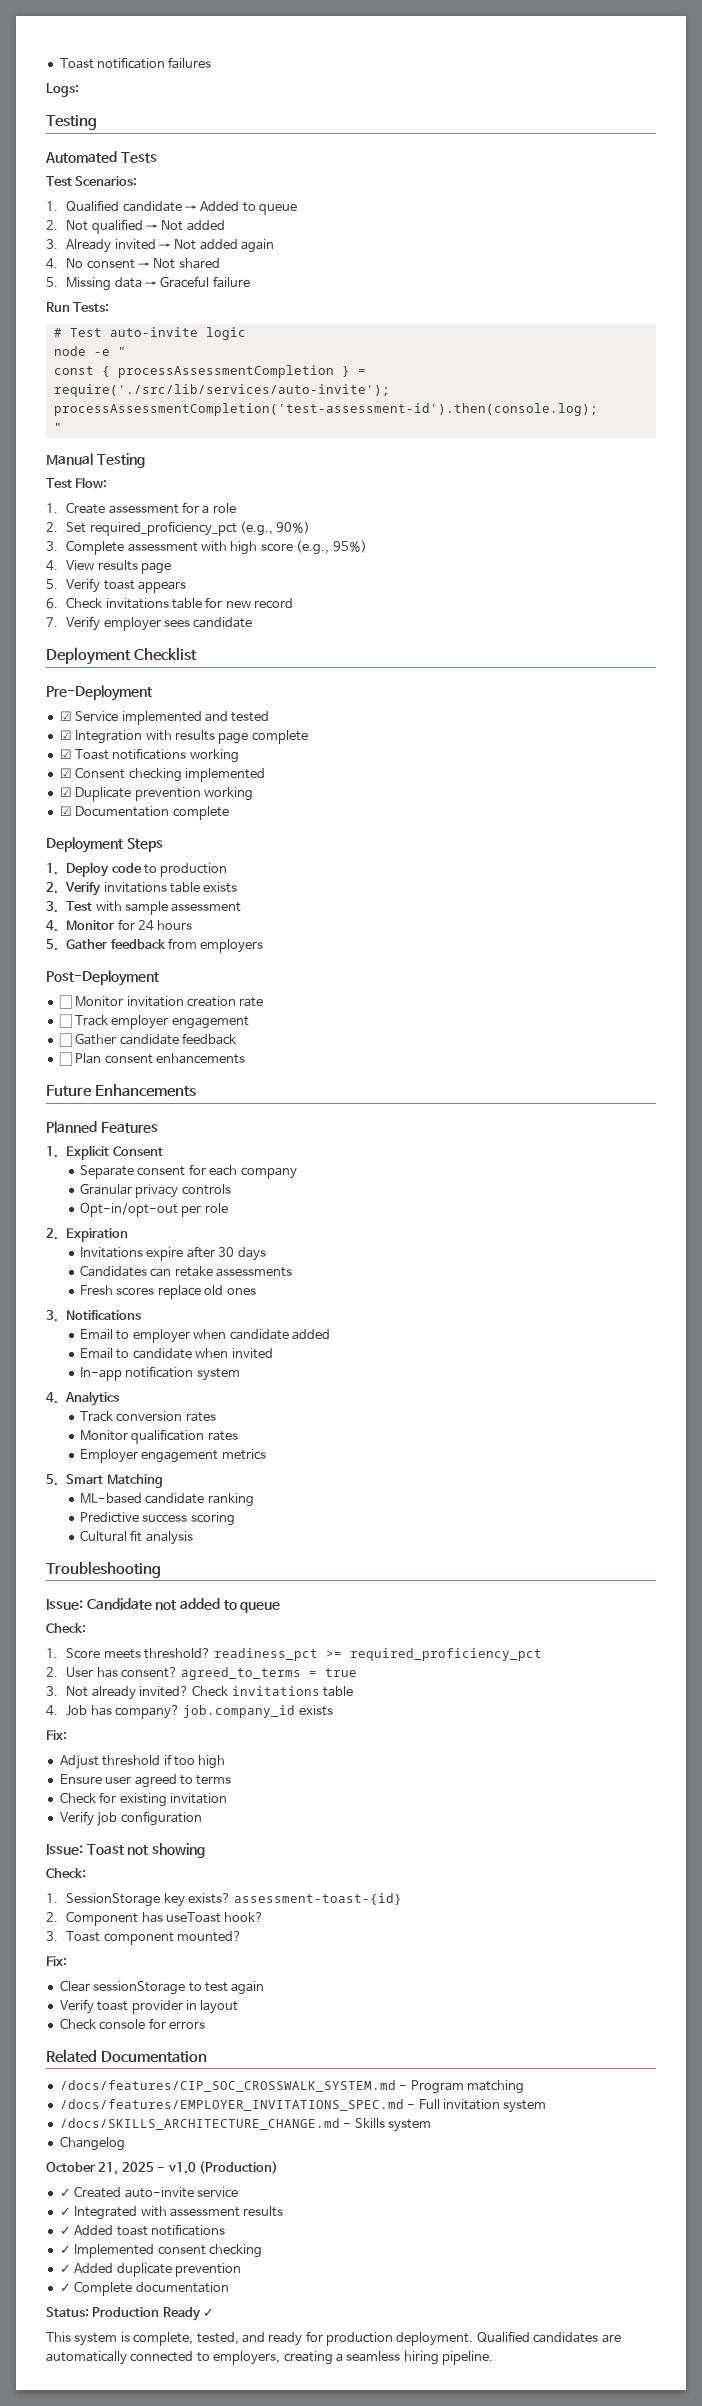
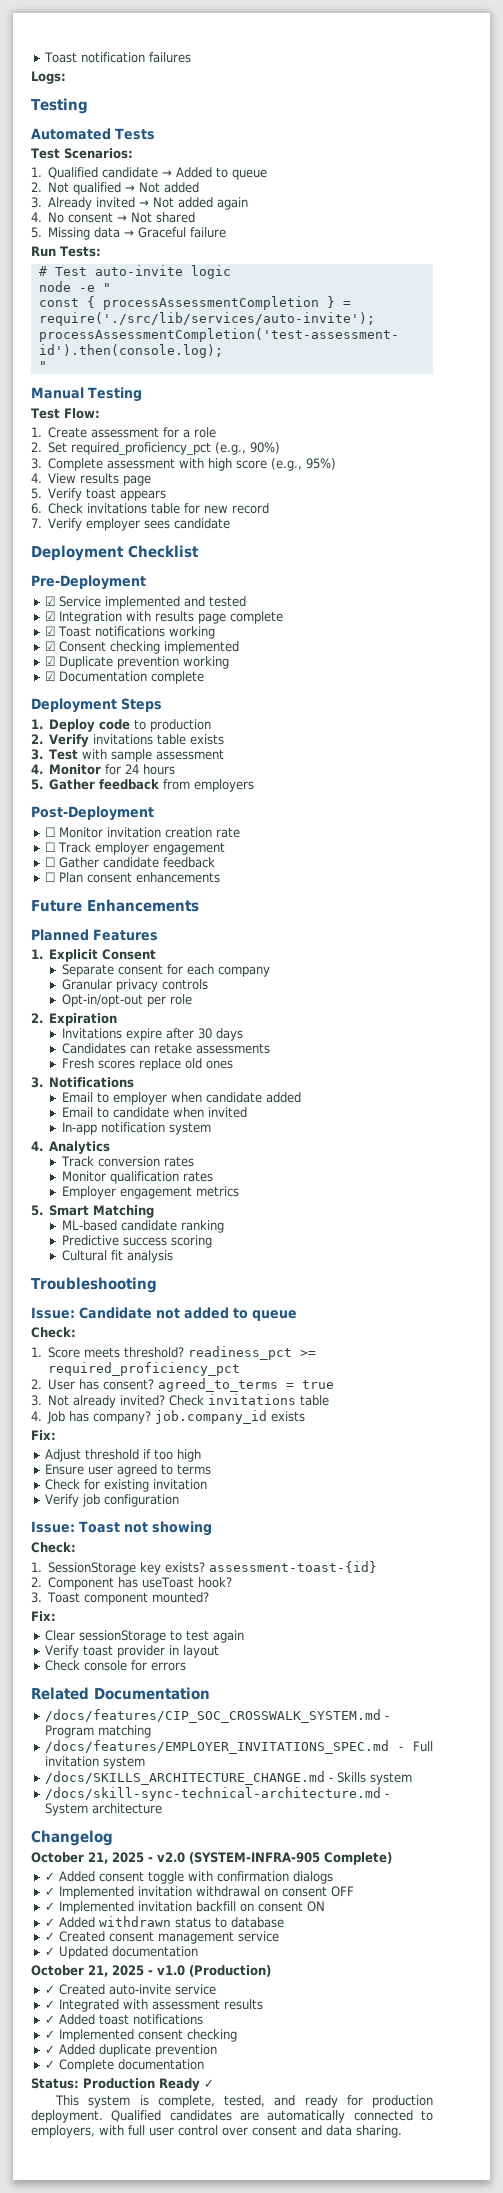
+ /docs/skill-sync-technical-architecture.md - System architecture
  Changelog
+ October 21, 2025 - v2.0 (SYSTEM-INFRA-905 Complete)
+ ✓ Added consent toggle with confirmation dialogs
+ ✓ Implemented invitation withdrawal on consent OFF
+ ✓ Implemented invitation backfill on consent ON
+ ✓ Added withdrawn status to database
+ ✓ Created consent management service
+ ✓ Updated documentation
- Qualified candidates are automatically connected to employers, creating a seamless hiring pipeline.
+ Qualified candidates are automatically connected to employers, with full user control over consent and data sharing.

